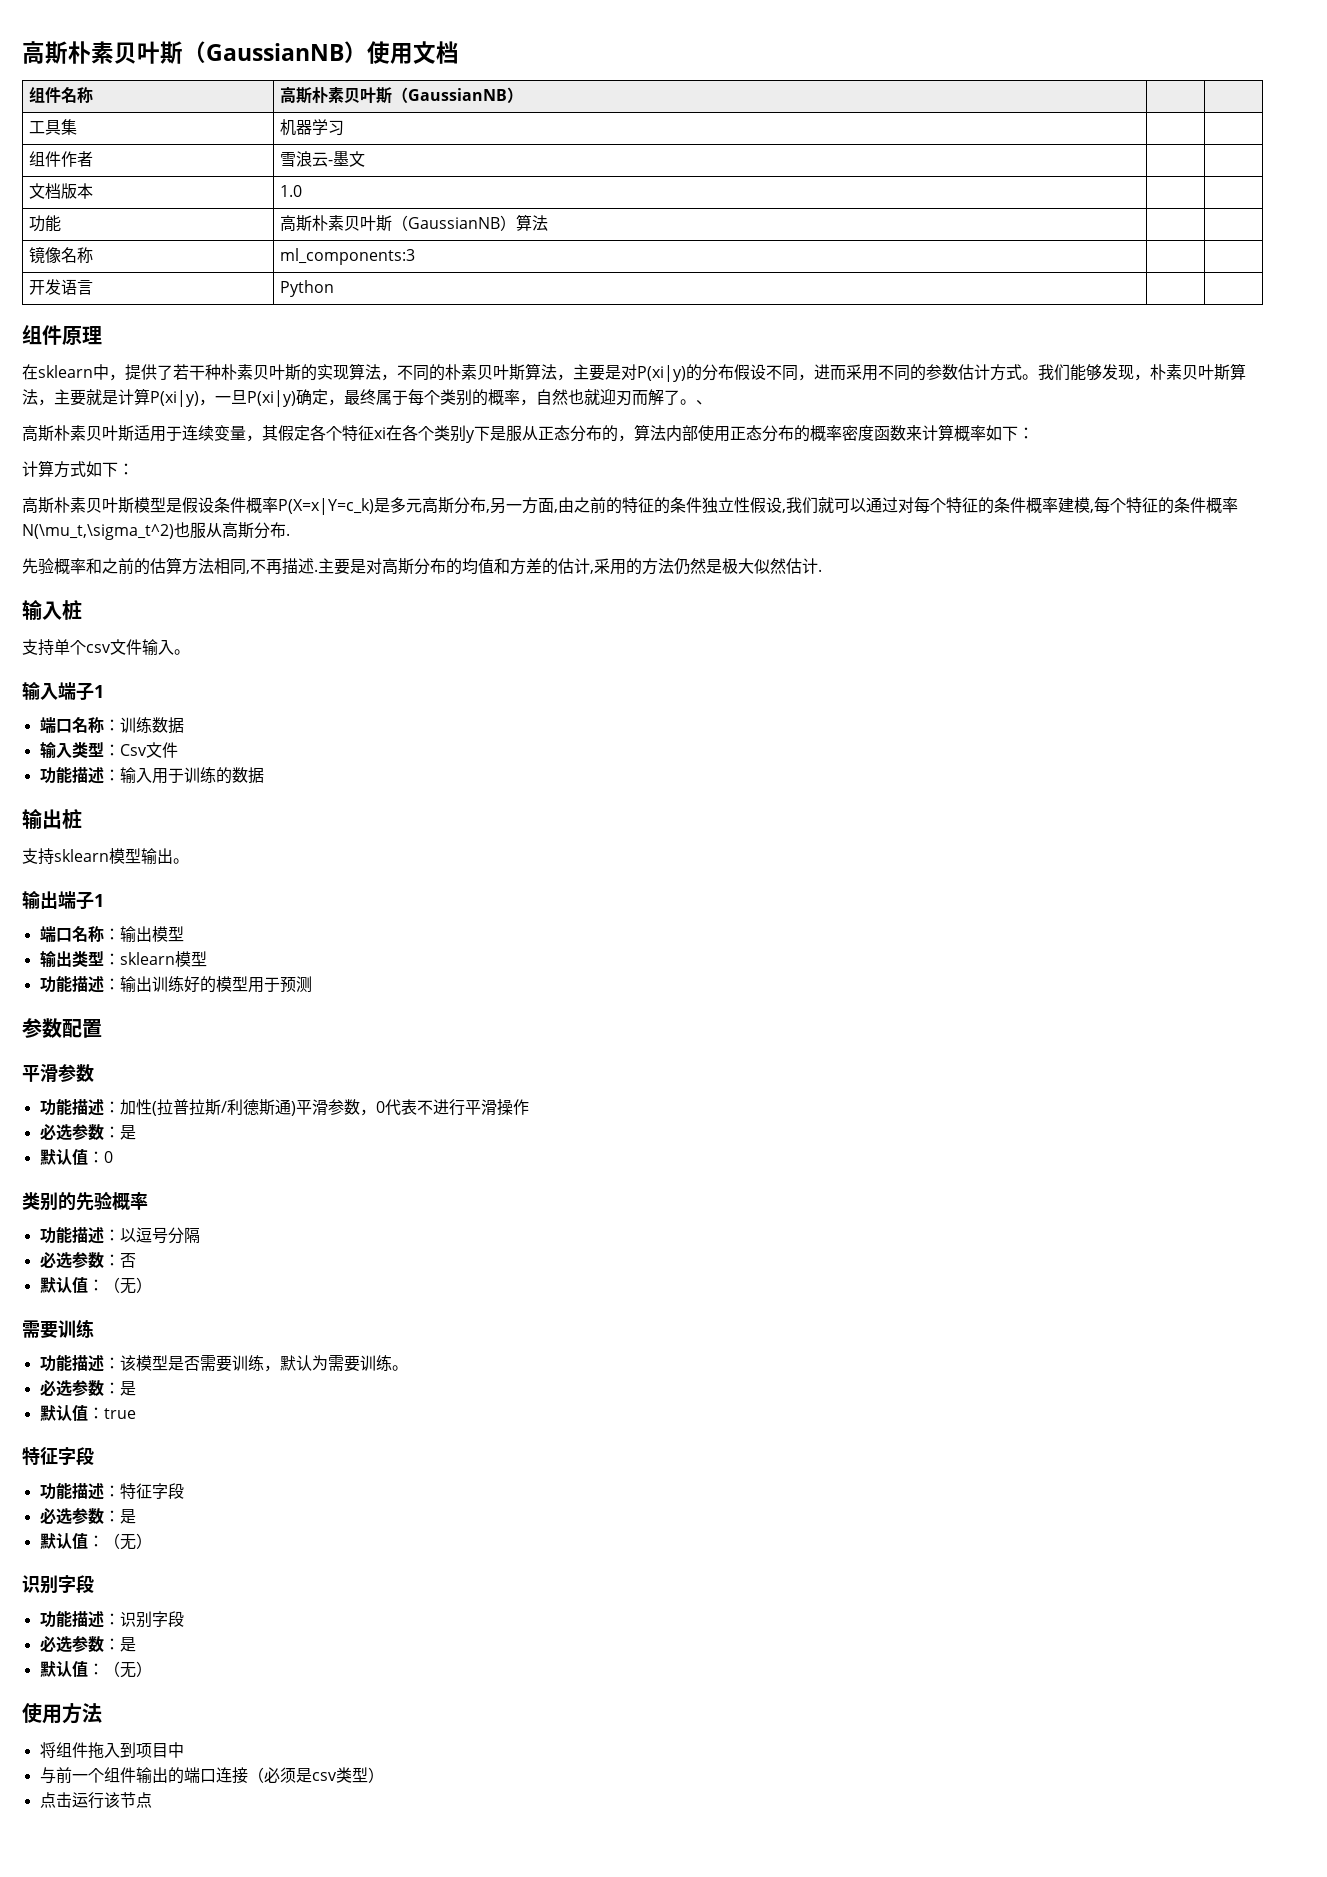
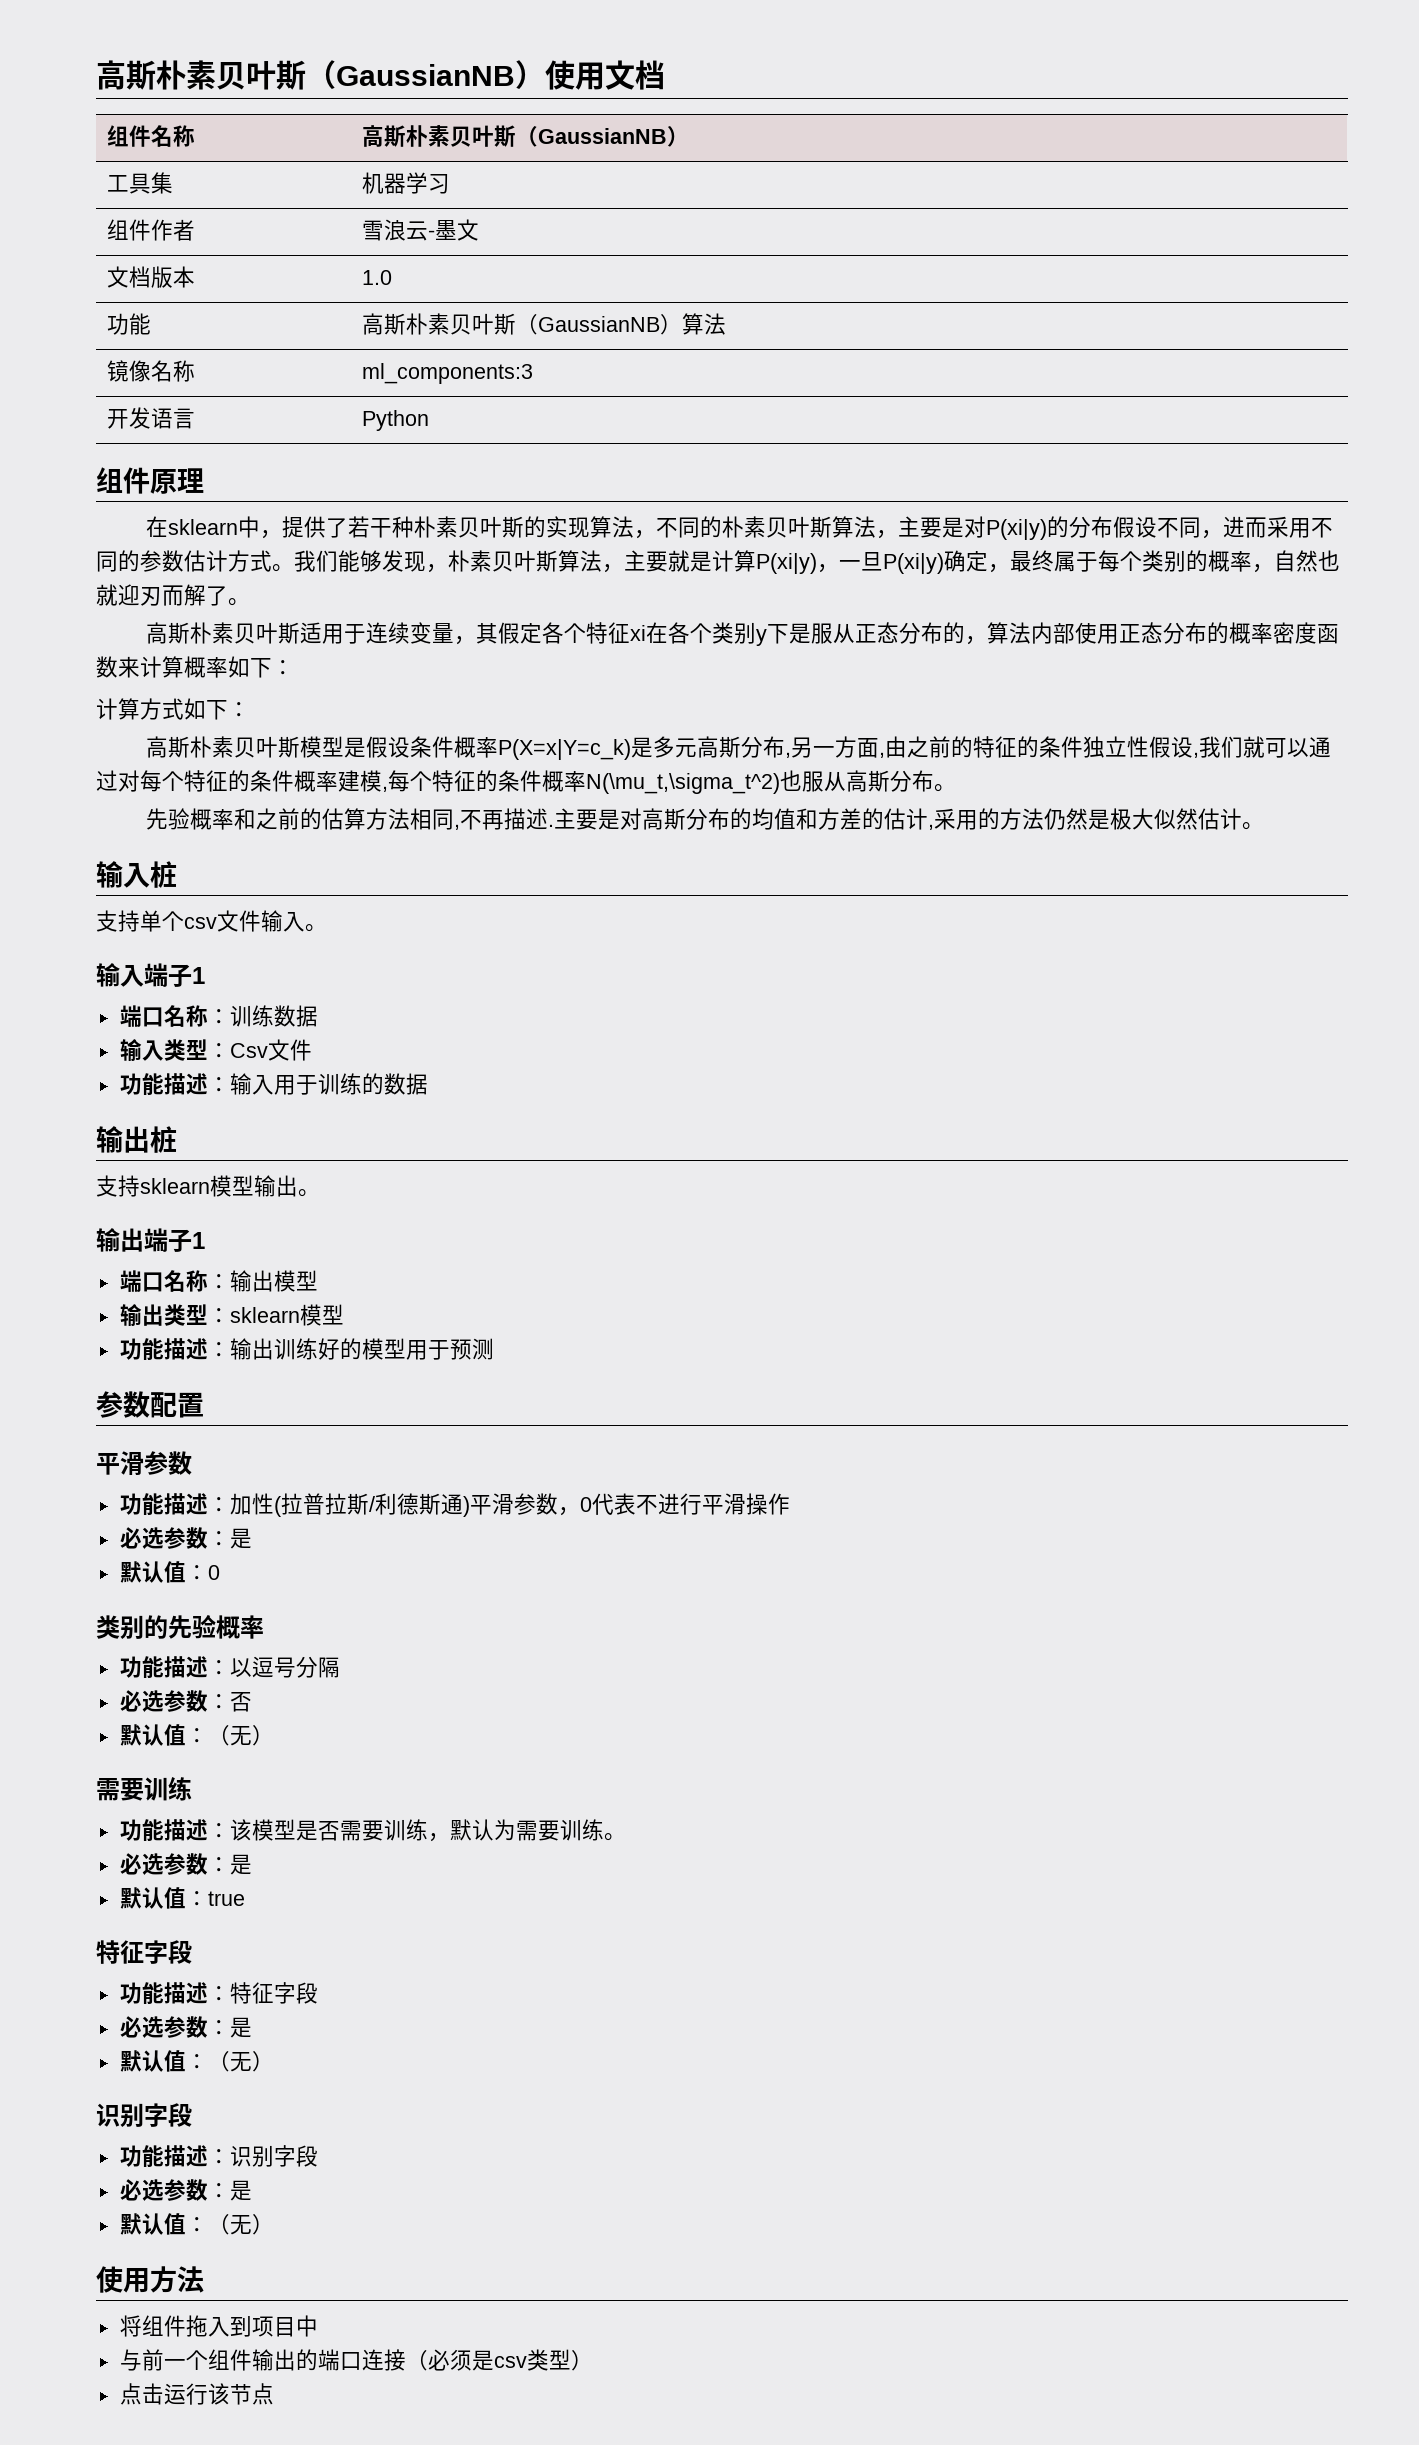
- 、
- 高斯朴素贝叶斯模型是假设条件概率P(X=x|Y=c_k)是多元高斯分布,另一方面,由之前的特征的条件独立性假设,我们就可以通过对每个特征的条件概率建模,每个特征的条件概率N(\mu_t,\sigma_t^2)也服从高斯分布.
+ 高斯朴素贝叶斯模型是假设条件概率P(X=x|Y=c_k)是多元高斯分布,另一方面,由之前的特征的条件独立性假设,我们就可以通过对每个特征的条件概率建模,每个特征的条件概率N(\mu_t,\sigma_t^2)也服从高斯分布。
- 主要是对高斯分布的均值和方差的估计,采用的方法仍然是极大似然估计.
+ 主要是对高斯分布的均值和方差的估计,采用的方法仍然是极大似然估计。

